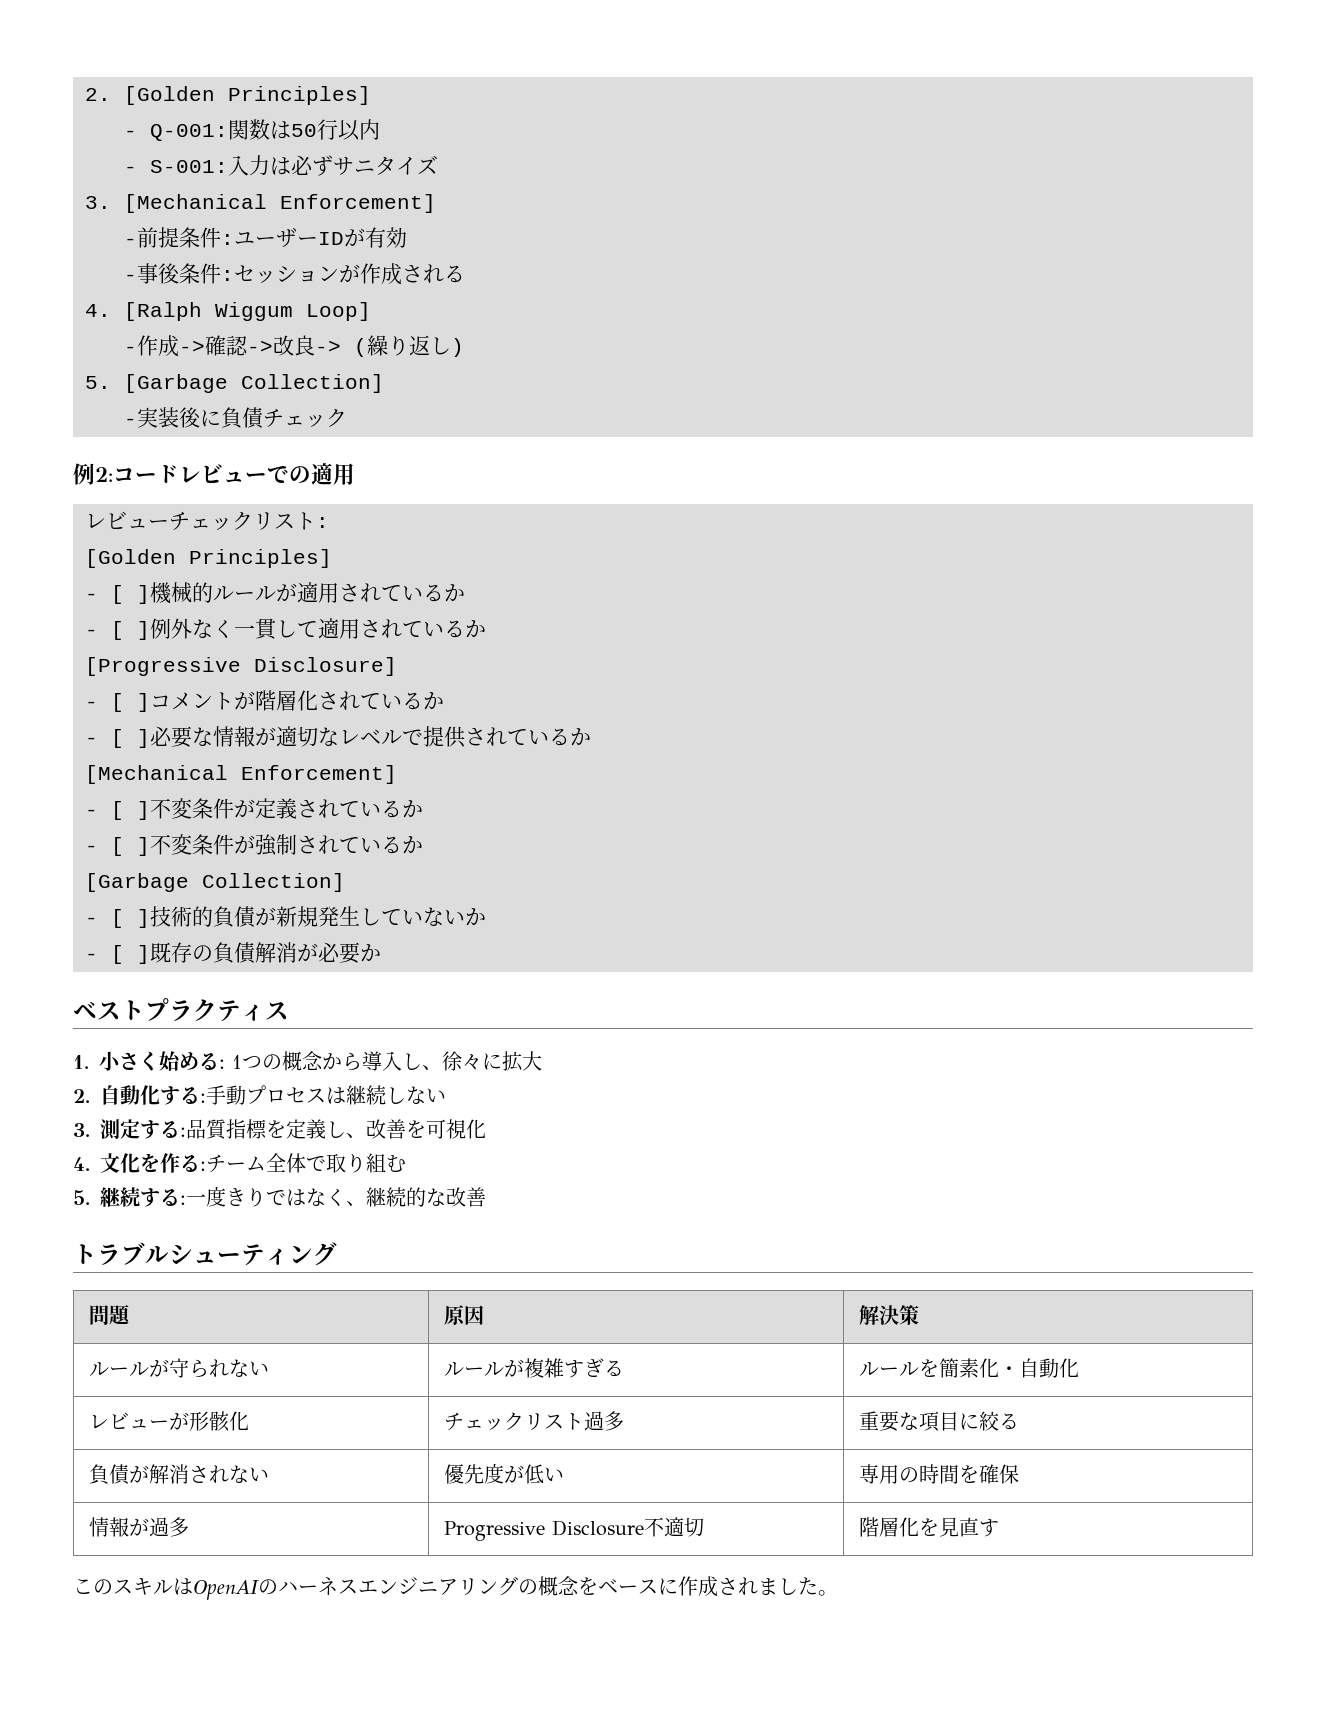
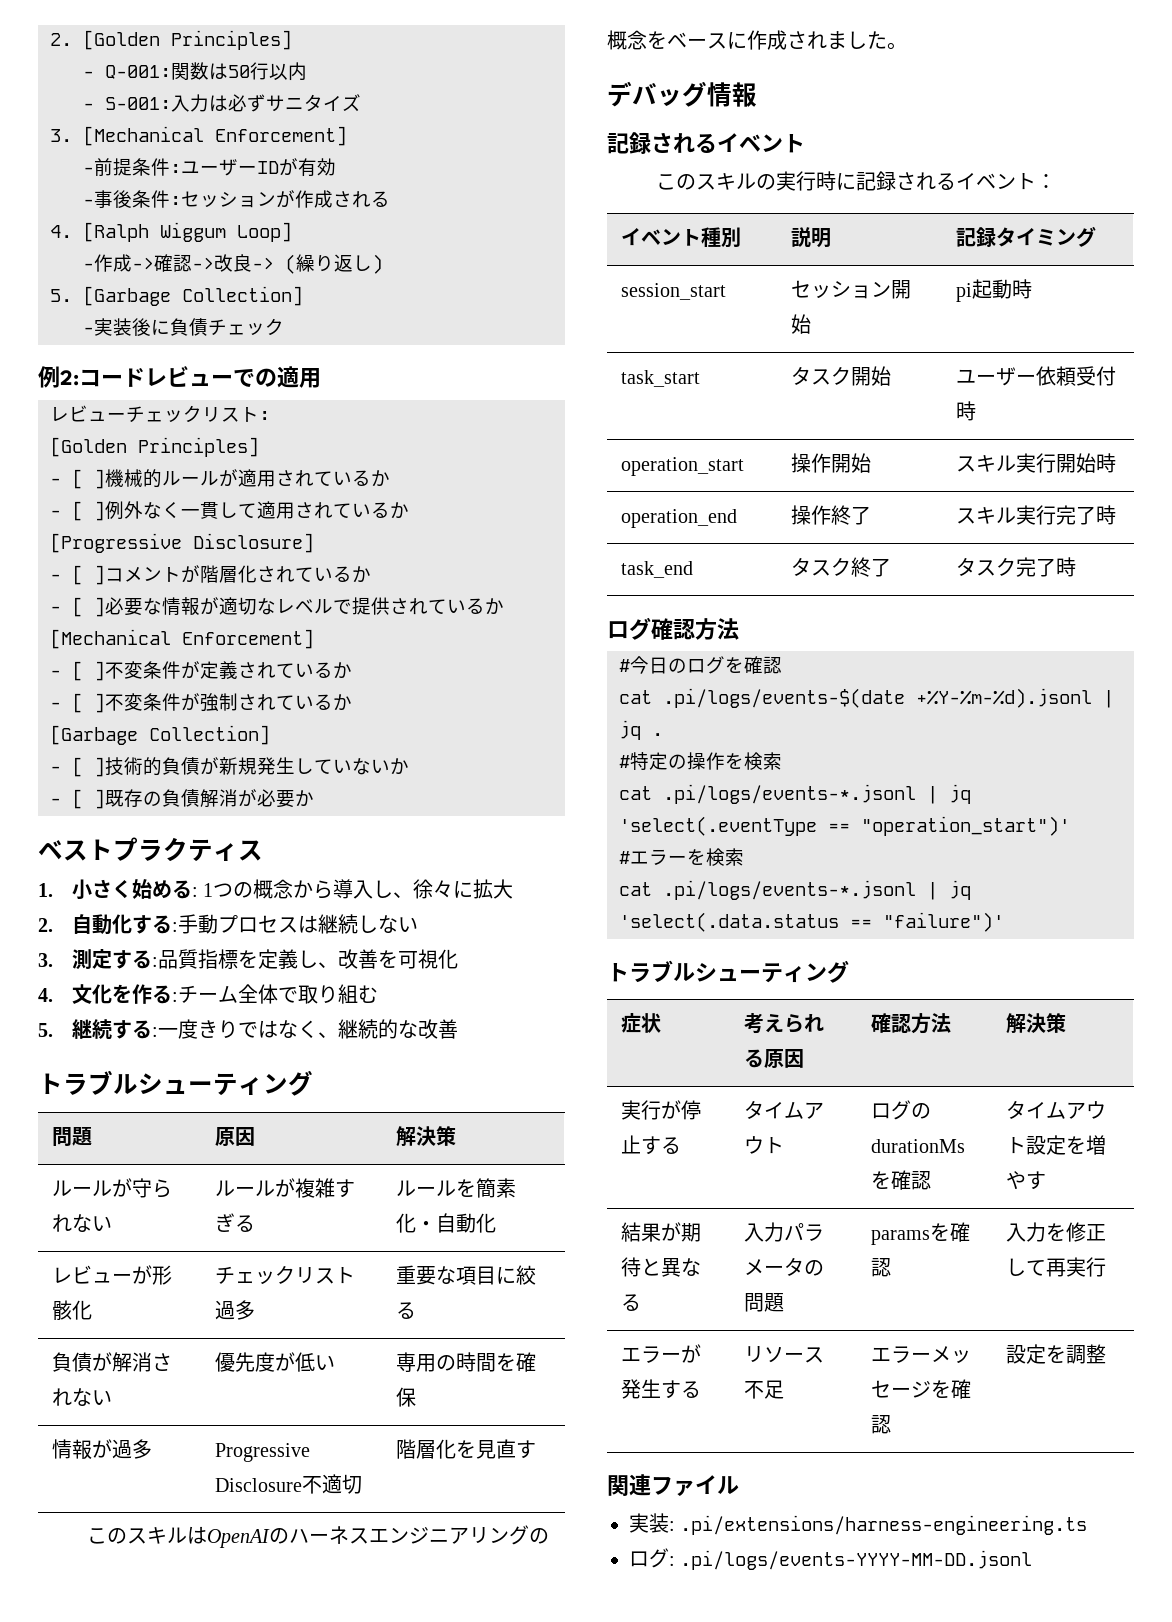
+ デバッグ情報
+ 記録されるイベント
+ このスキルの実行時に記録されるイベント：
+ イベント種別 | 説明 | 記録タイミング
+ session_start | セッション開始 | pi起動時
+ task_start | タスク開始 | ユーザー依頼受付時
+ operation_start | 操作開始 | スキル実行開始時
+ operation_end | 操作終了 | スキル実行完了時
+ task_end | タスク終了 | タスク完了時
+ ログ確認方法
+ #今日のログを確認
+ cat .pi/logs/events-$(date +%Y-%m-%d).jsonl | jq .
+ #特定の操作を検索
+ cat .pi/logs/events-*.jsonl | jq 'select(.eventType == "operation_start")'
+ #エラーを検索
+ cat .pi/logs/events-*.jsonl | jq 'select(.data.status == "failure")'
+ トラブルシューティング
+ 症状 | 考えられる原因 | 確認方法 | 解決策
+ 実行が停止する | タイムアウト | ログのdurationMsを確認 | タイムアウト設定を増やす
+ 結果が期待と異なる | 入力パラメータの問題 | paramsを確認 | 入力を修正して再実行
+ エラーが発生する | リソース不足 | エラーメッセージを確認 | 設定を調整
+ 関連ファイル
+ 実装: .pi/extensions/harness-engineering.ts
+ ログ: .pi/logs/events-YYYY-MM-DD.jsonl

